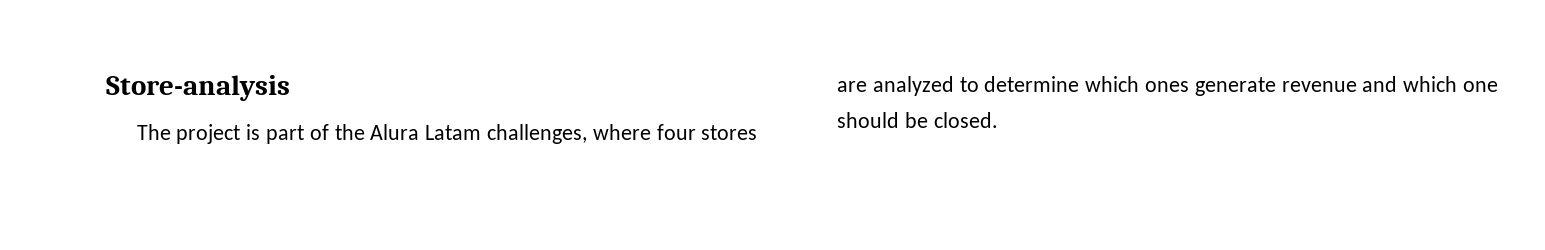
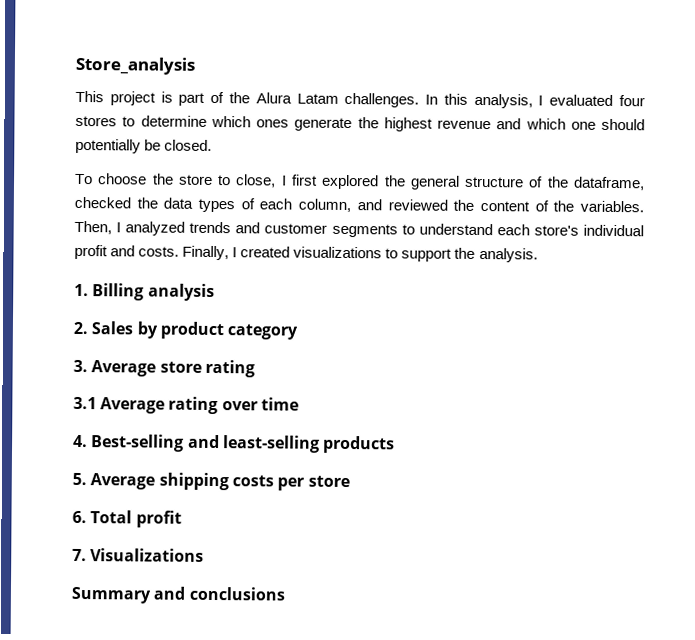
- Store-analysis
- The project is part of the Alura Latam challenges, where four stores are analyzed to determine which ones generate revenue and which one should be closed.
+ Store_analysis
+ This project is part of the Alura Latam challenges. In this analysis, I evaluated four stores to determine which ones generate the highest revenue and which one should potentially be closed.
+ To choose the store to close, I first explored the general structure of the dataframe, checked the data types of each column, and reviewed the content of the variables. Then, I analyzed trends and customer segments to understand each store's individual profit and costs. Finally, I created visualizations to support the analysis.
+ 1. Billing analysis
+ 2. Sales by product category
+ 3. Average store rating
+ 3.1 Average rating over time
+ 4. Best-selling and least-selling products
+ 5. Average shipping costs per store
+ 6. Total profit
+ 7. Visualizations
+ Summary and conclusions

